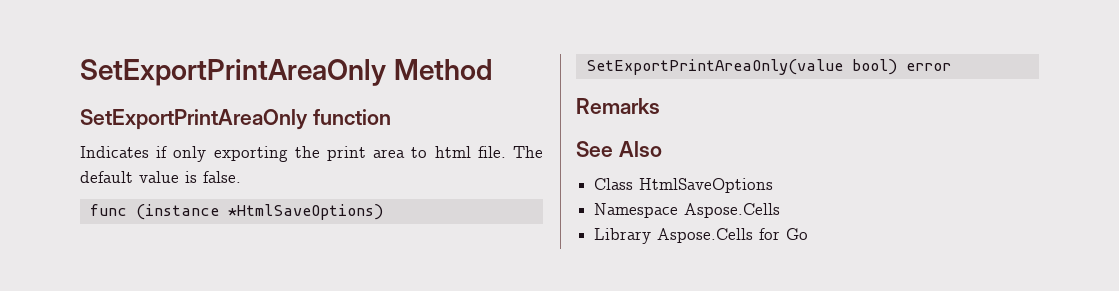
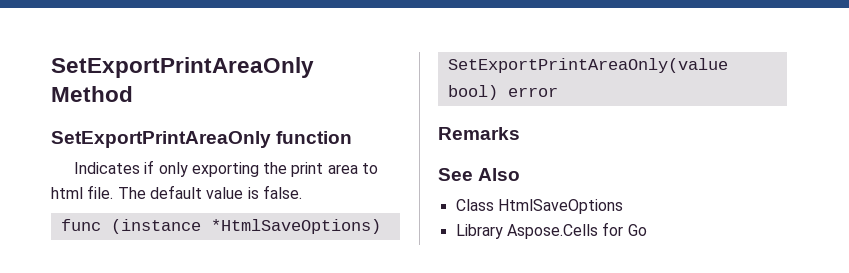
- Namespace Aspose.Cells

